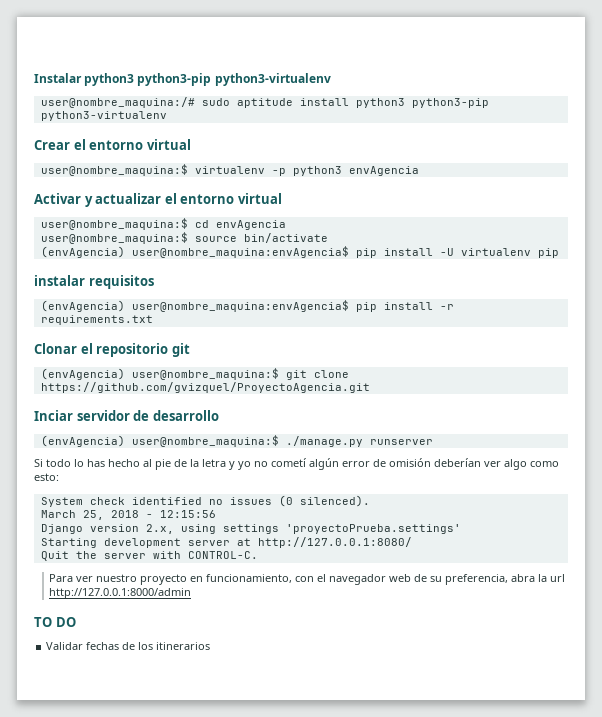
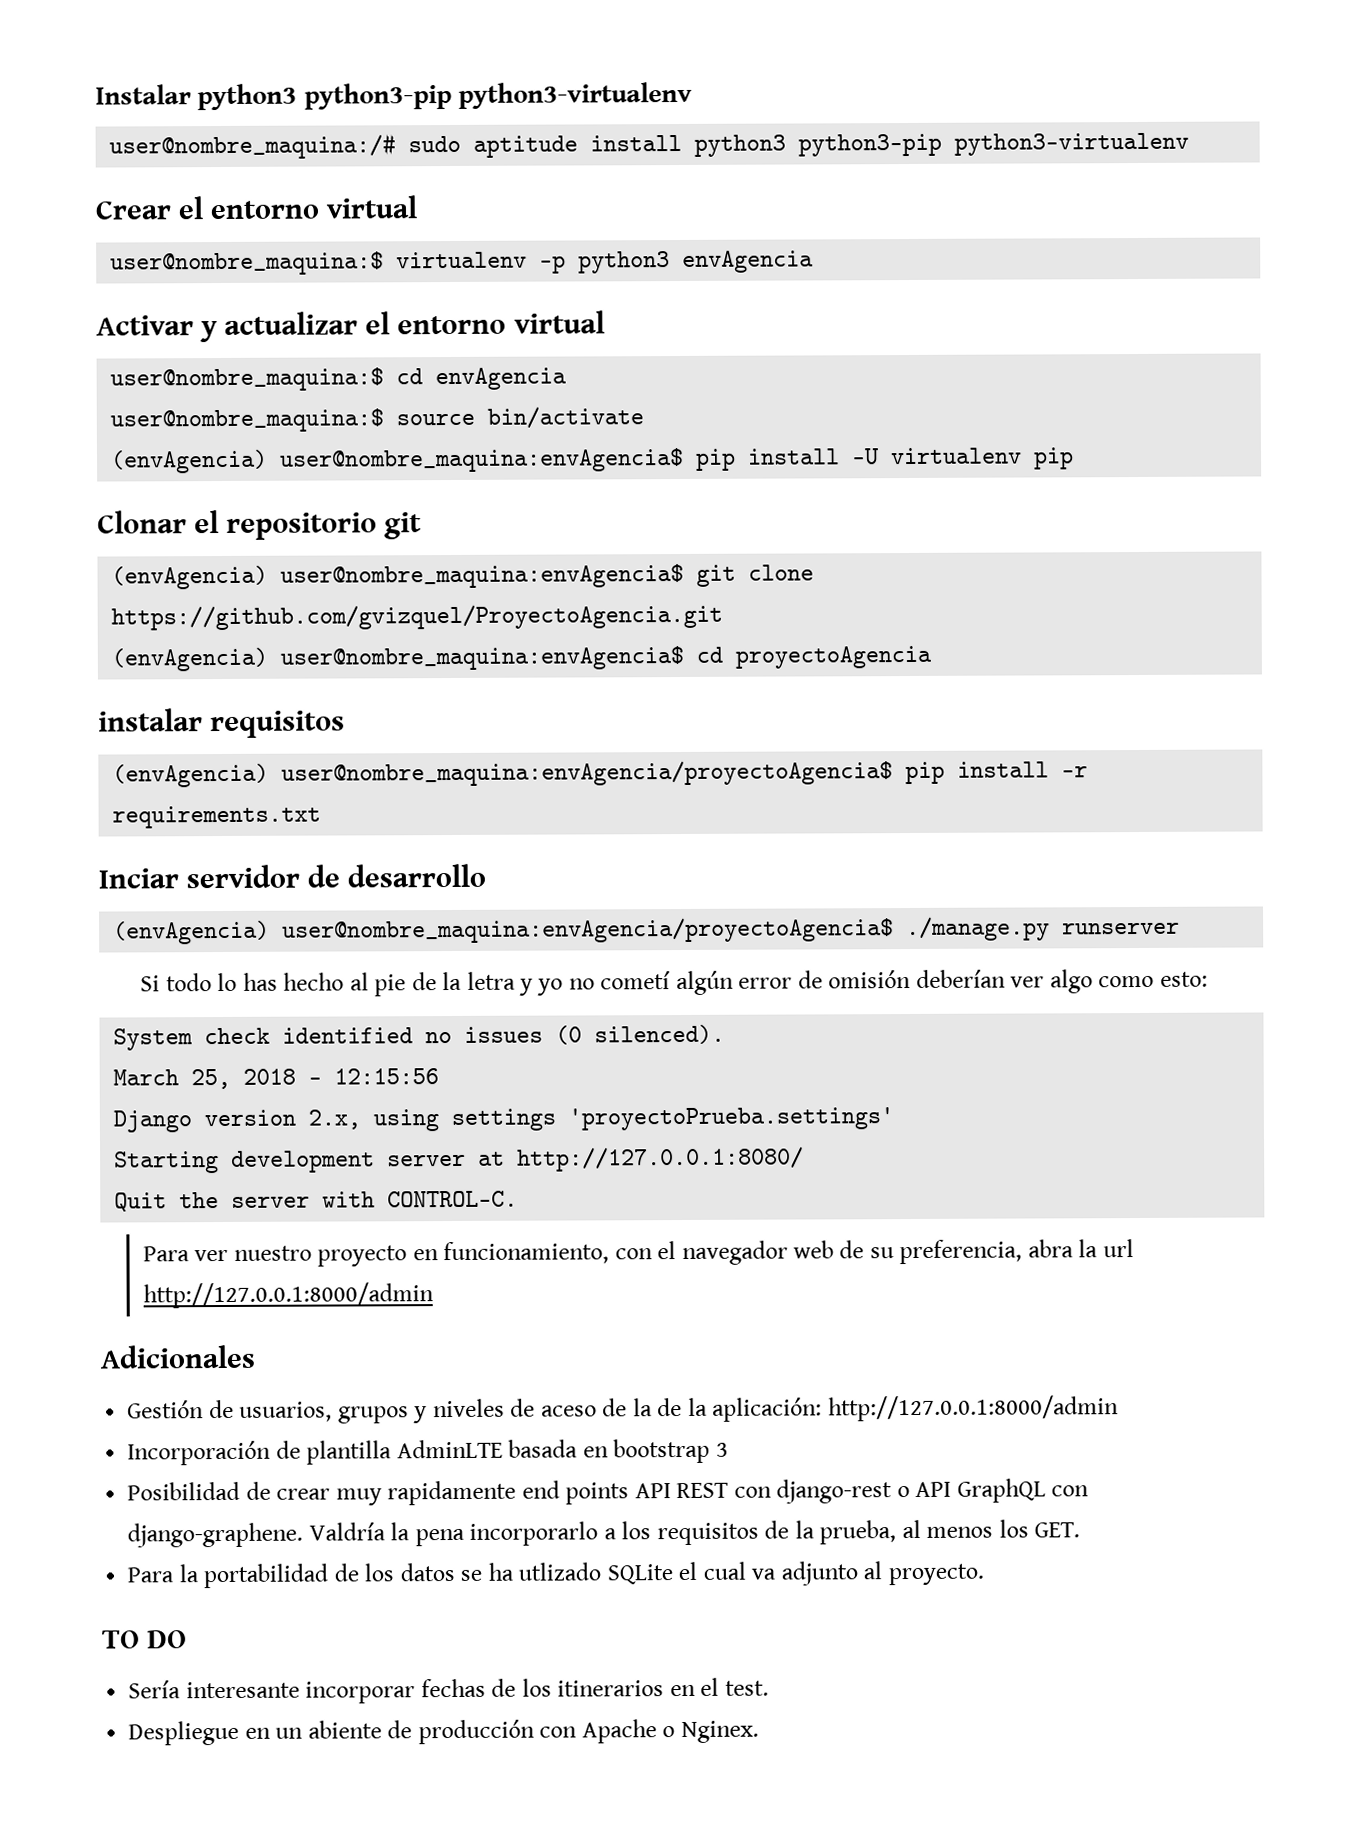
- instalar requisitos
- (envAgencia) user@nombre_maquina:envAgencia$ pip install -r requirements.txt
- (envAgencia) user@nombre_maquina:$ git clone https://github.com/gvizquel/ProyectoAgencia.git
+ (envAgencia) user@nombre_maquina:envAgencia$ git clone https://github.com/gvizquel/ProyectoAgencia.git
+ (envAgencia) user@nombre_maquina:envAgencia$ cd proyectoAgencia
+ instalar requisitos
+ (envAgencia) user@nombre_maquina:envAgencia/proyectoAgencia$ pip install -r requirements.txt
- (envAgencia) user@nombre_maquina:$ ./manage.py runserver
+ (envAgencia) user@nombre_maquina:envAgencia/proyectoAgencia$ ./manage.py runserver
+ Adicionales
+ Gestión de usuarios, grupos y niveles de aceso de la de la aplicación: http://127.0.0.1:8000/admin
+ Incorporación de plantilla AdminLTE basada en bootstrap 3
+ Posibilidad de crear muy rapidamente end points API REST con django-rest o API GraphQL con django-graphene. Valdría la pena incorporarlo a los requisitos de la prueba, al menos los GET.
+ Para la portabilidad de los datos se ha utlizado SQLite el cual va adjunto al proyecto.
- Validar fechas de los itinerarios
+ Sería interesante incorporar fechas de los itinerarios en el test.
+ Despliegue en un abiente de producción con Apache o Nginex.

